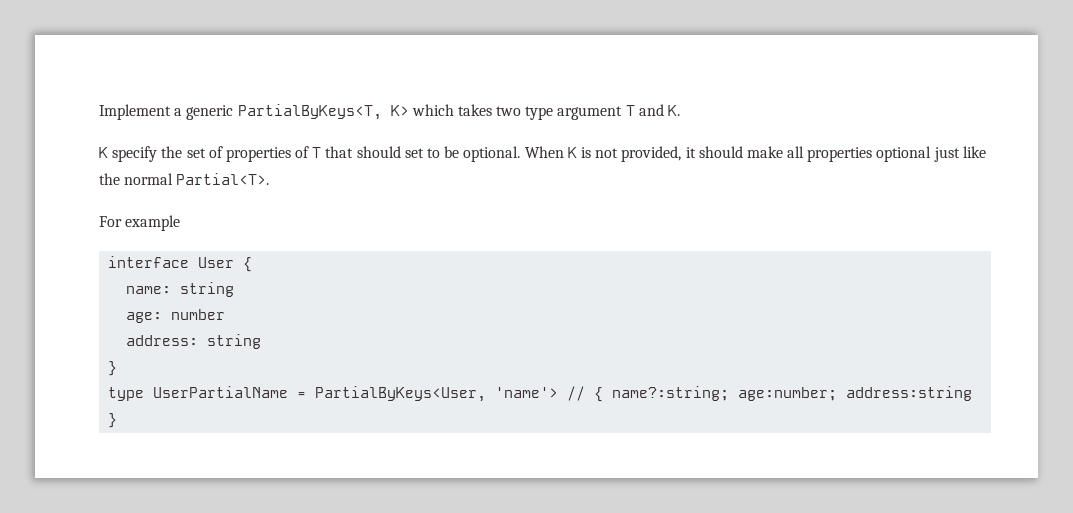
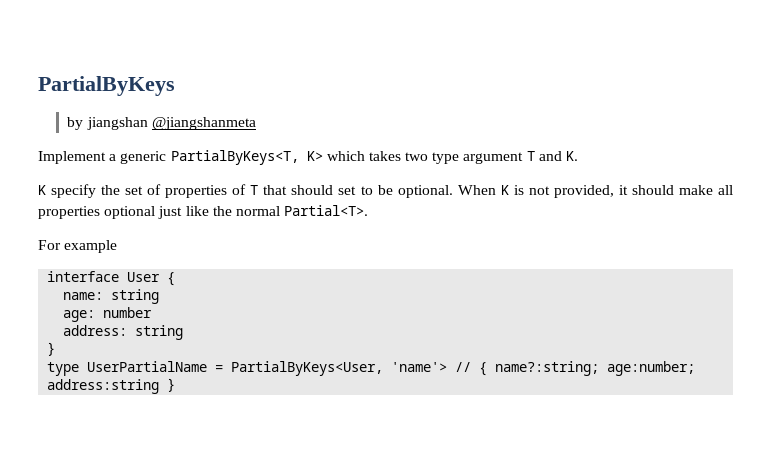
+ PartialByKeys
+ by jiangshan @jiangshanmeta

